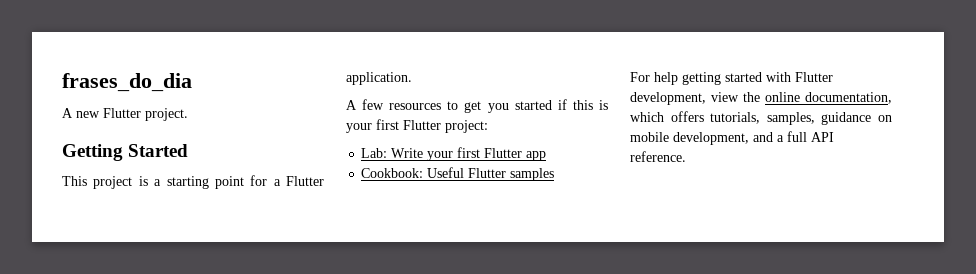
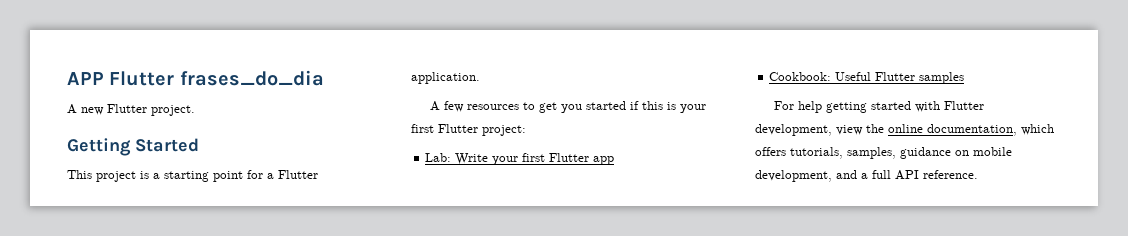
- frases_do_dia
+ APP Flutter frases_do_dia

